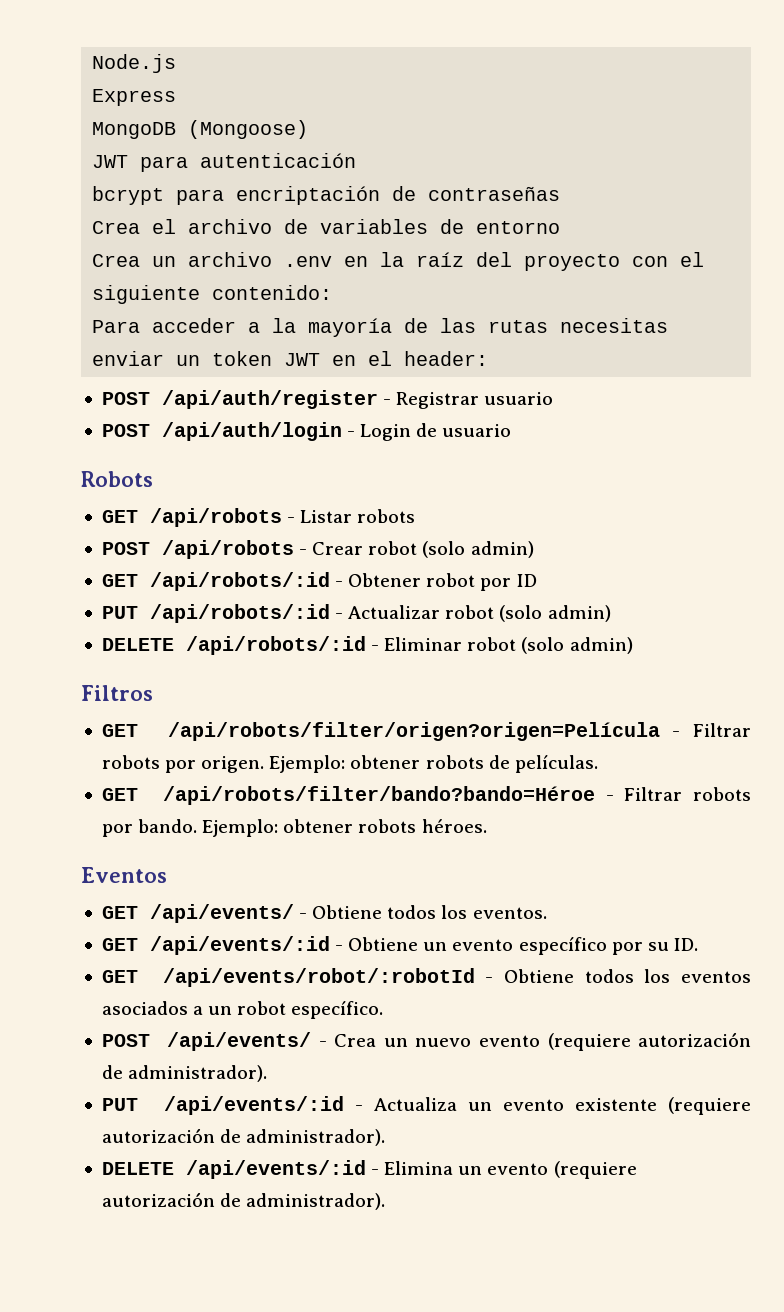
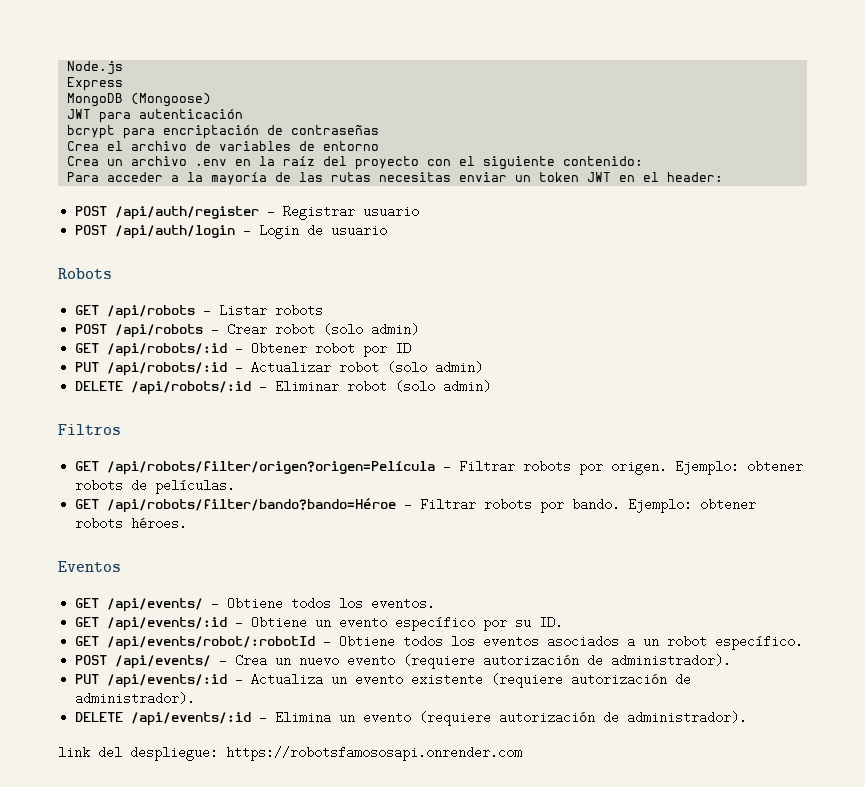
+ link del despliegue: https://robotsfamososapi.onrender.com

